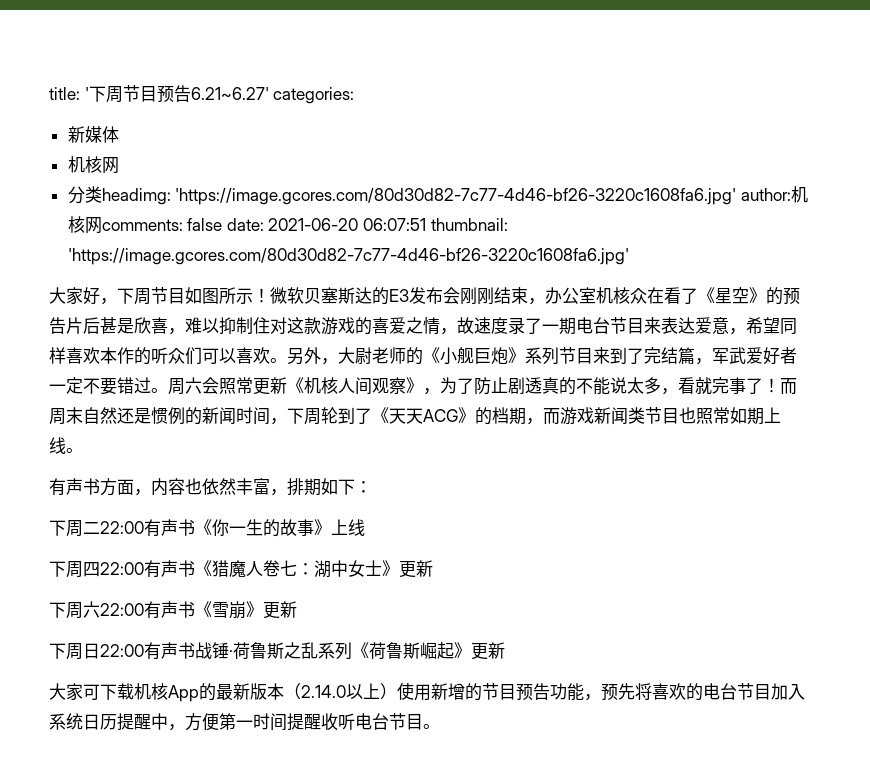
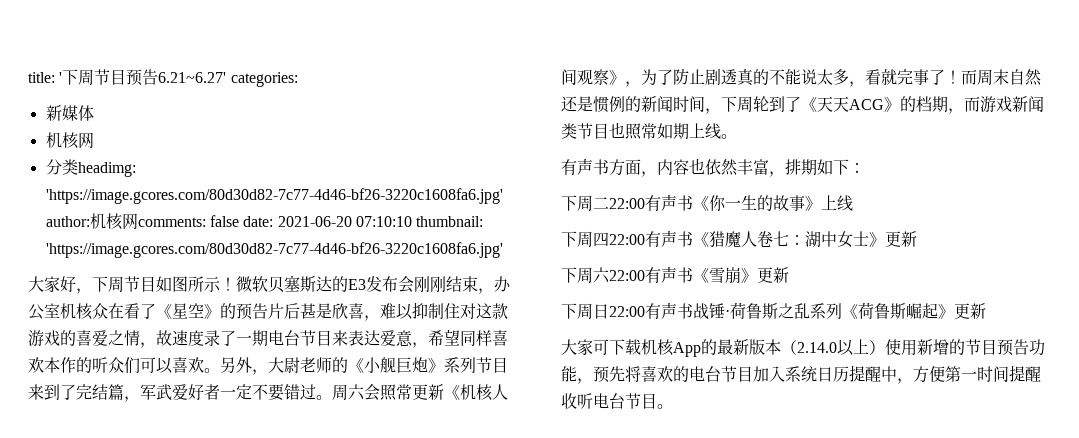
- 分类headimg: 'https://image.gcores.com/80d30d82-7c77-4d46-bf26-3220c1608fa6.jpg' author:机核网comments: false date: 2021-06-20 06:07:51 thumbnail: 'https://image.gcores.com/80d30d82-7c77-4d46-bf26-3220c1608fa6.jpg'
+ 分类headimg: 'https://image.gcores.com/80d30d82-7c77-4d46-bf26-3220c1608fa6.jpg' author:机核网comments: false date: 2021-06-20 07:10:10 thumbnail: 'https://image.gcores.com/80d30d82-7c77-4d46-bf26-3220c1608fa6.jpg'

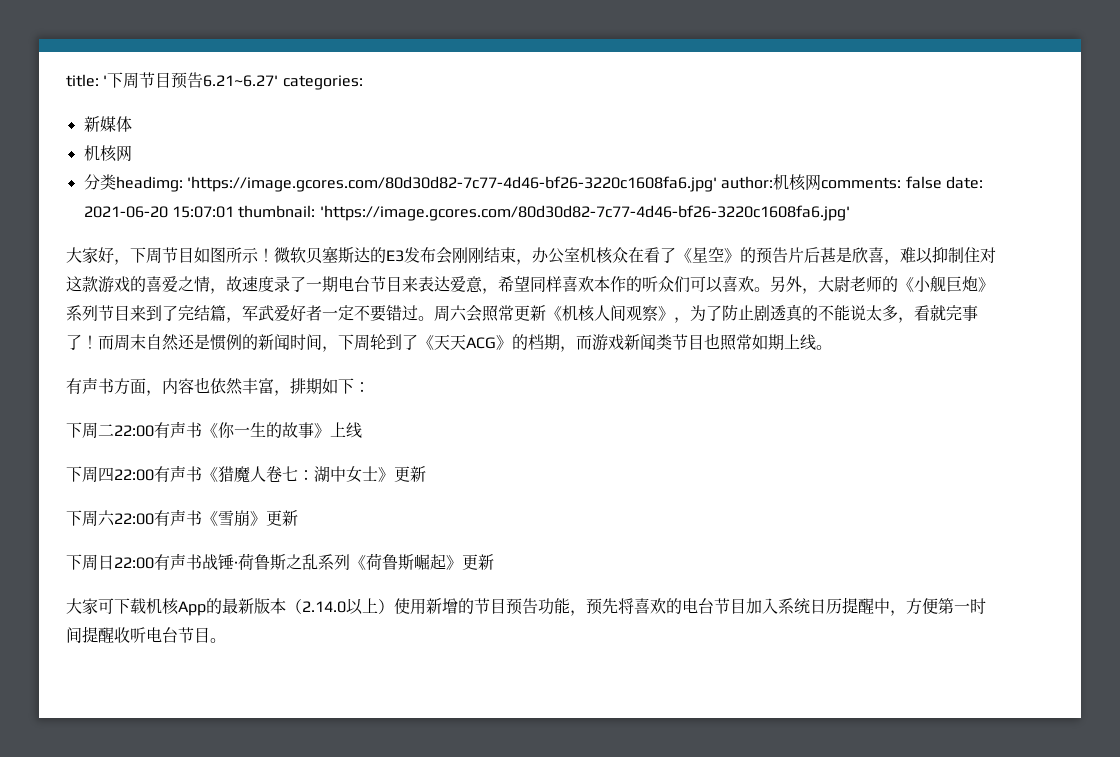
- 分类headimg: 'https://image.gcores.com/80d30d82-7c77-4d46-bf26-3220c1608fa6.jpg' author:机核网comments: false date: 2021-06-20 07:10:10 thumbnail: 'https://image.gcores.com/80d30d82-7c77-4d46-bf26-3220c1608fa6.jpg'
+ 分类headimg: 'https://image.gcores.com/80d30d82-7c77-4d46-bf26-3220c1608fa6.jpg' author:机核网comments: false date: 2021-06-20 15:07:01 thumbnail: 'https://image.gcores.com/80d30d82-7c77-4d46-bf26-3220c1608fa6.jpg'

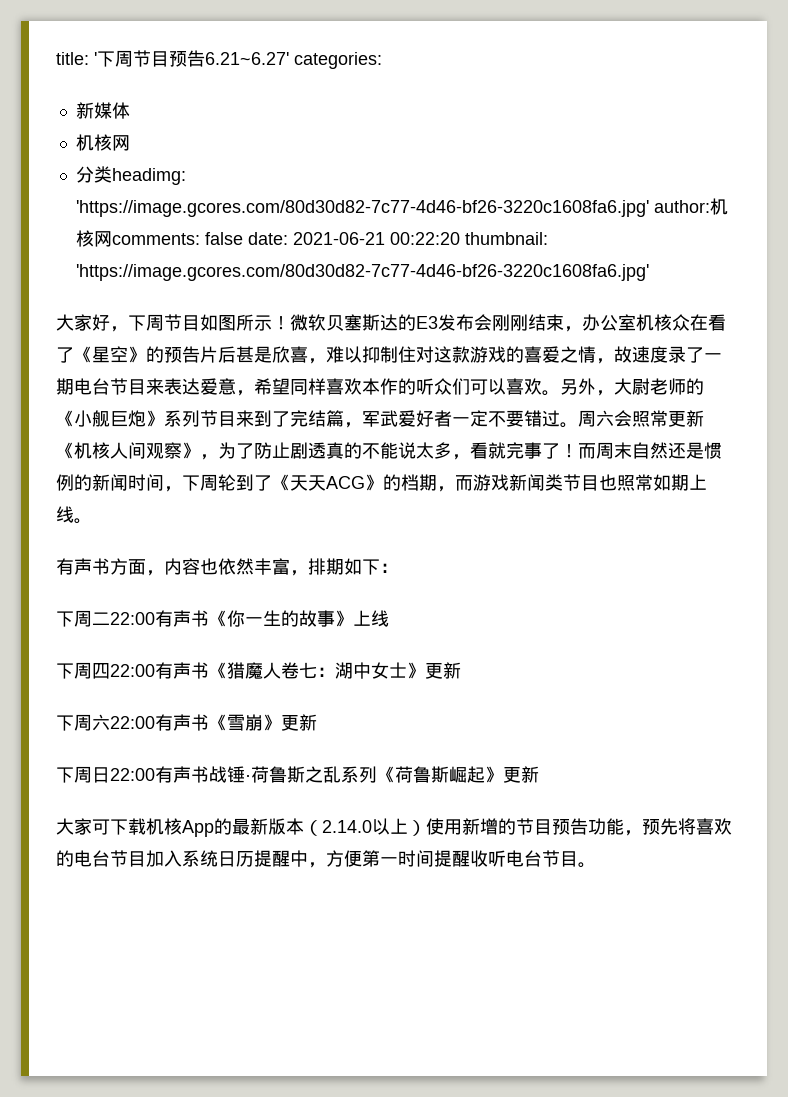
- 分类headimg: 'https://image.gcores.com/80d30d82-7c77-4d46-bf26-3220c1608fa6.jpg' author:机核网comments: false date: 2021-06-20 15:07:01 thumbnail: 'https://image.gcores.com/80d30d82-7c77-4d46-bf26-3220c1608fa6.jpg'
+ 分类headimg: 'https://image.gcores.com/80d30d82-7c77-4d46-bf26-3220c1608fa6.jpg' author:机核网comments: false date: 2021-06-21 00:22:20 thumbnail: 'https://image.gcores.com/80d30d82-7c77-4d46-bf26-3220c1608fa6.jpg'

